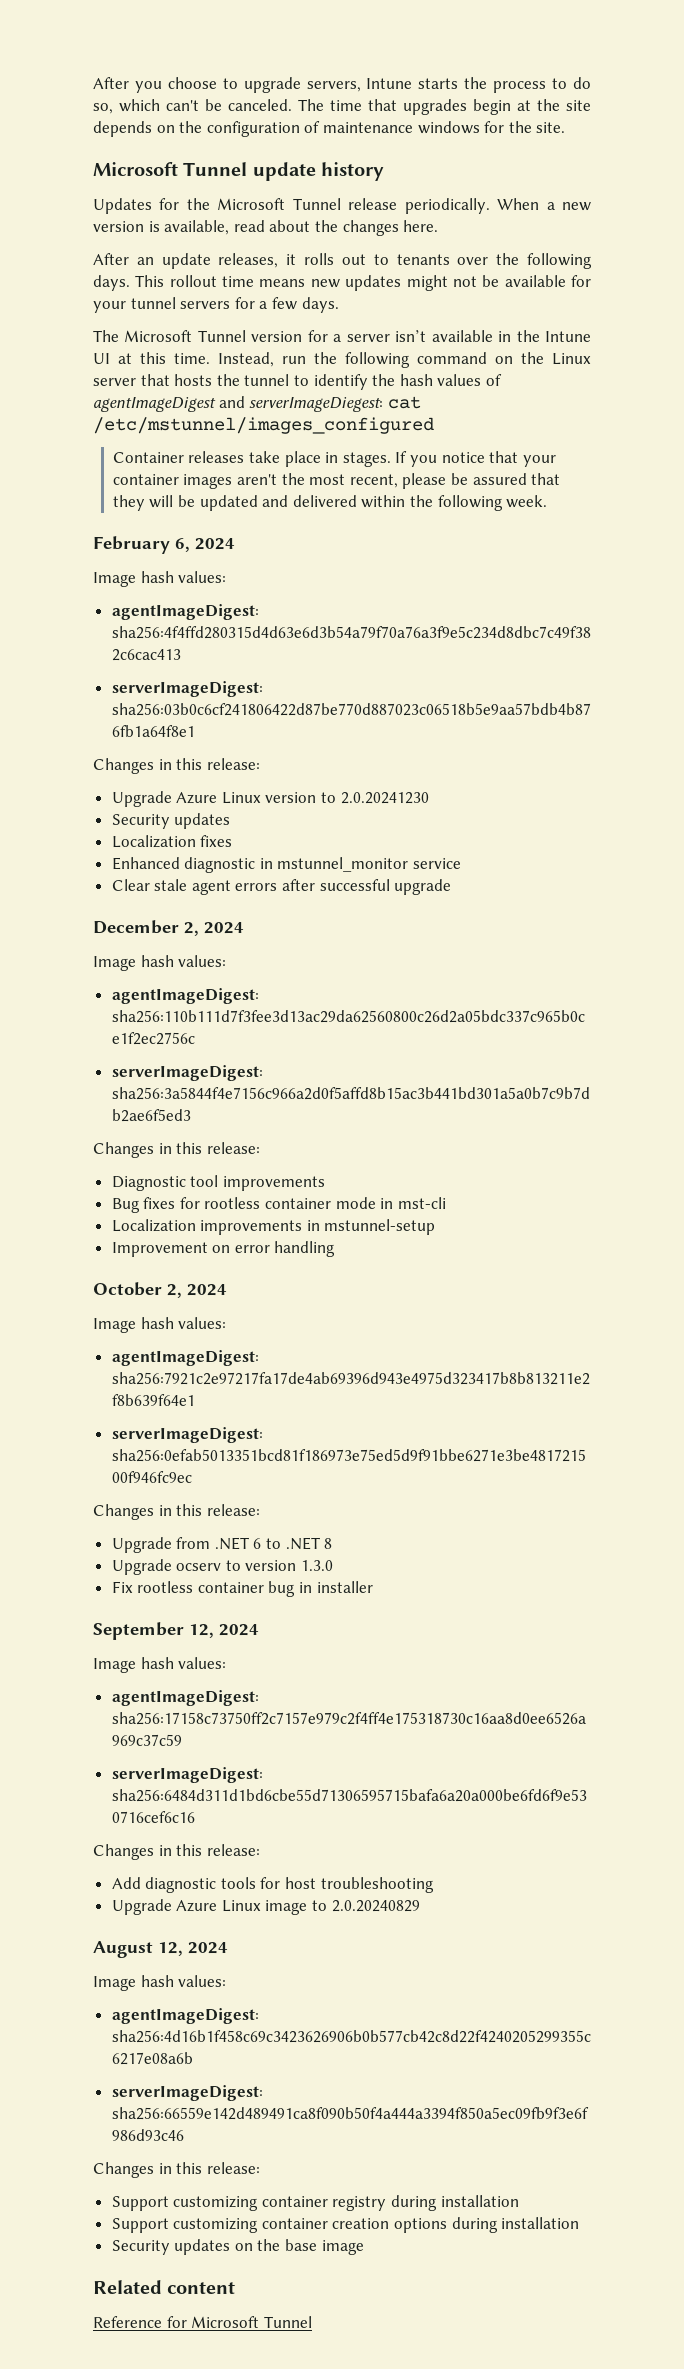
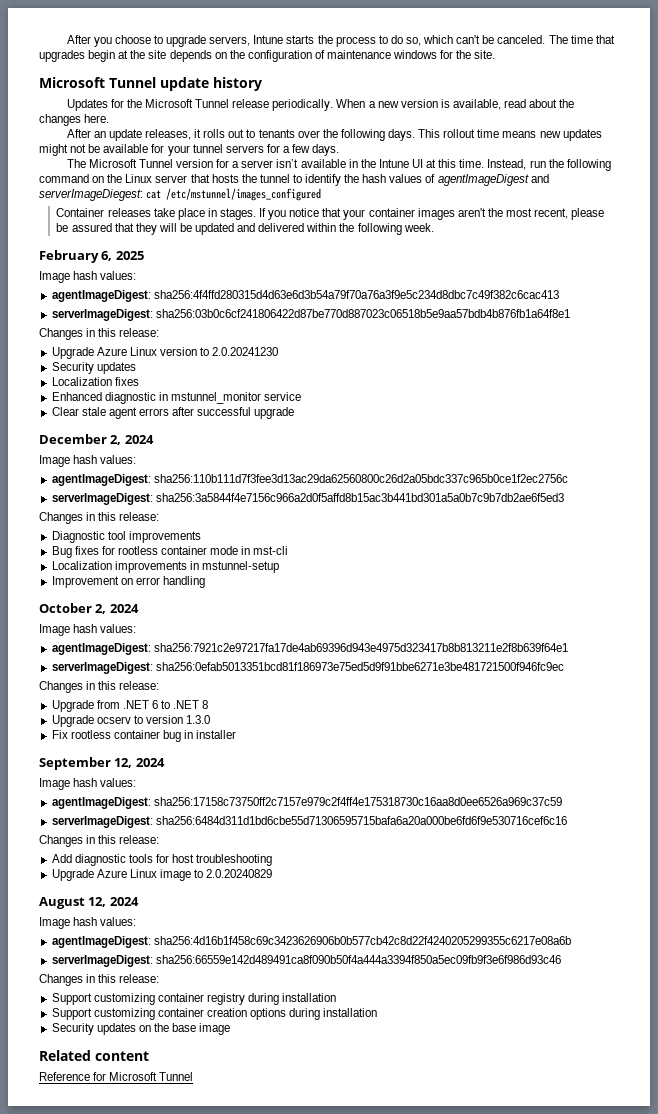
- February 6, 2024
+ February 6, 2025

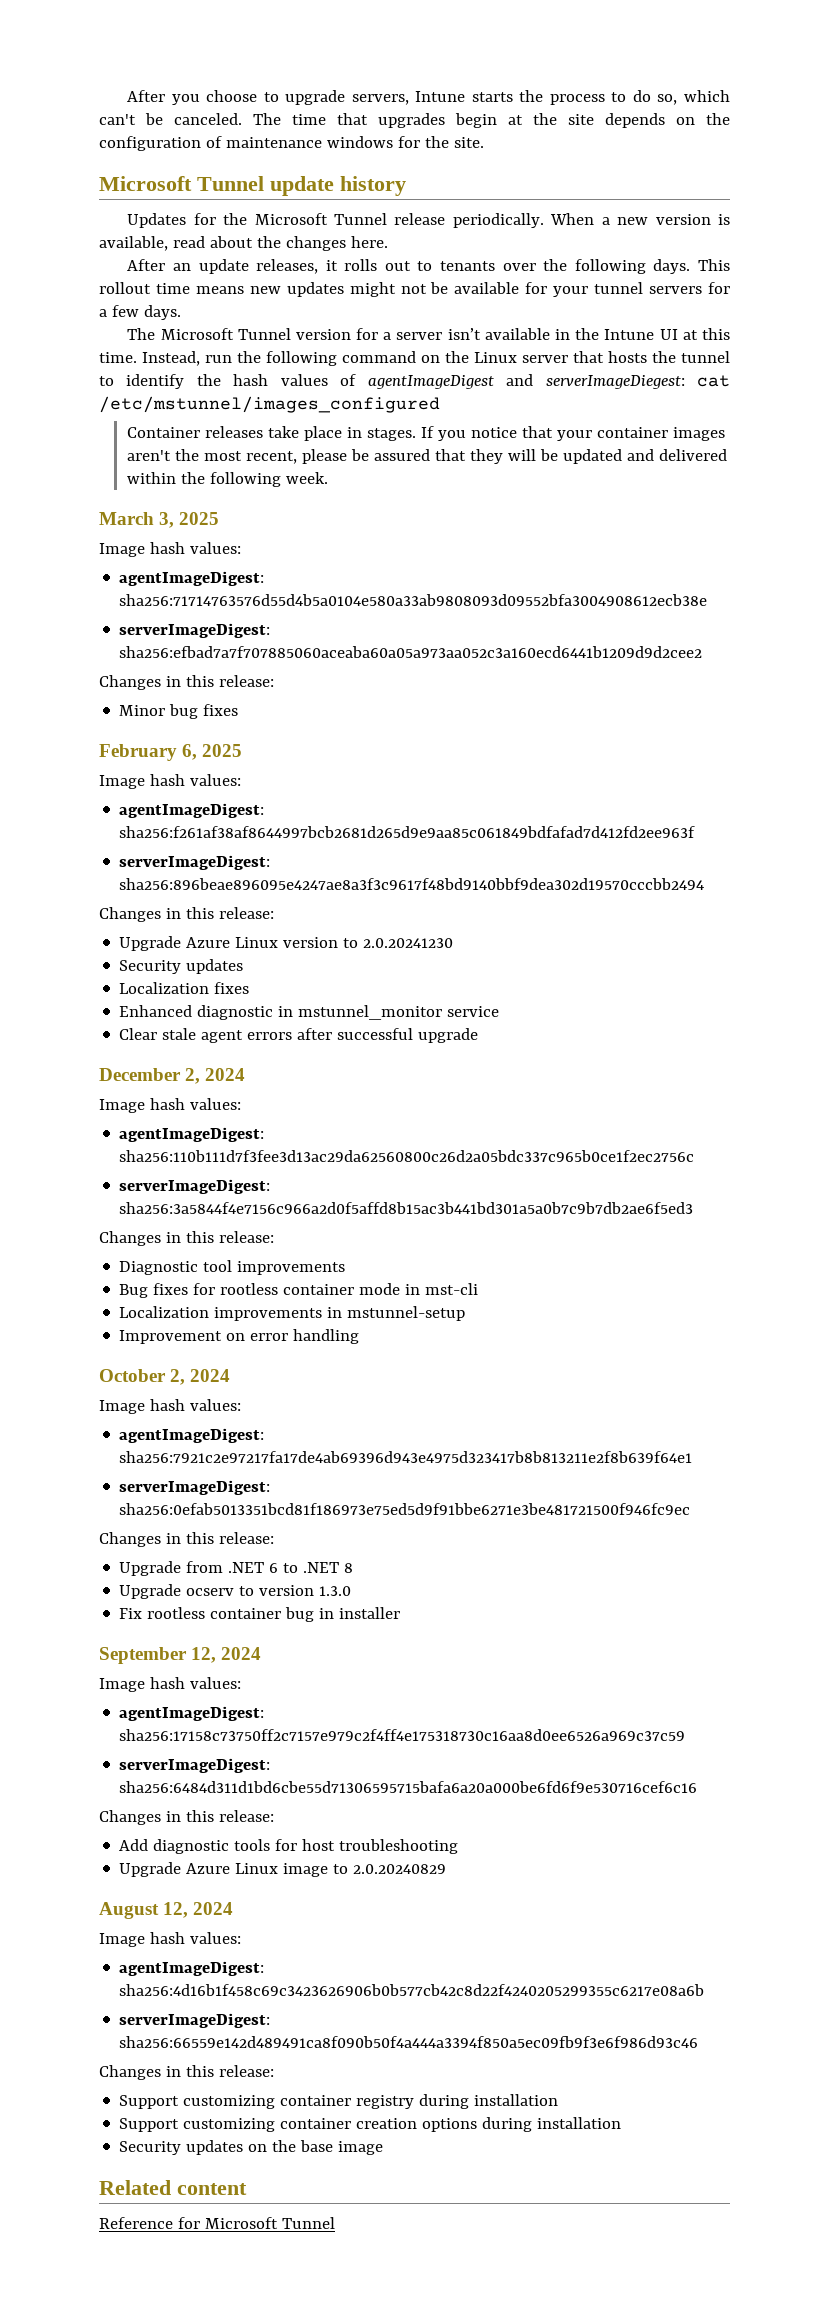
+ March 3, 2025
+ Image hash values:
+ agentImageDigest: sha256:71714763576d55d4b5a0104e580a33ab9808093d09552bfa3004908612ecb38e
+ serverImageDigest: sha256:efbad7a7f707885060aceaba60a05a973aa052c3a160ecd6441b1209d9d2cee2
+ Changes in this release:
+ Minor bug fixes
- agentImageDigest: sha256:4f4ffd280315d4d63e6d3b54a79f70a76a3f9e5c234d8dbc7c49f382c6cac413
- serverImageDigest: sha256:03b0c6cf241806422d87be770d887023c06518b5e9aa57bdb4b876fb1a64f8e1
+ agentImageDigest: sha256:f261af38af8644997bcb2681d265d9e9aa85c061849bdfafad7d412fd2ee963f
+ serverImageDigest: sha256:896beae896095e4247ae8a3f3c9617f48bd9140bbf9dea302d19570cccbb2494

